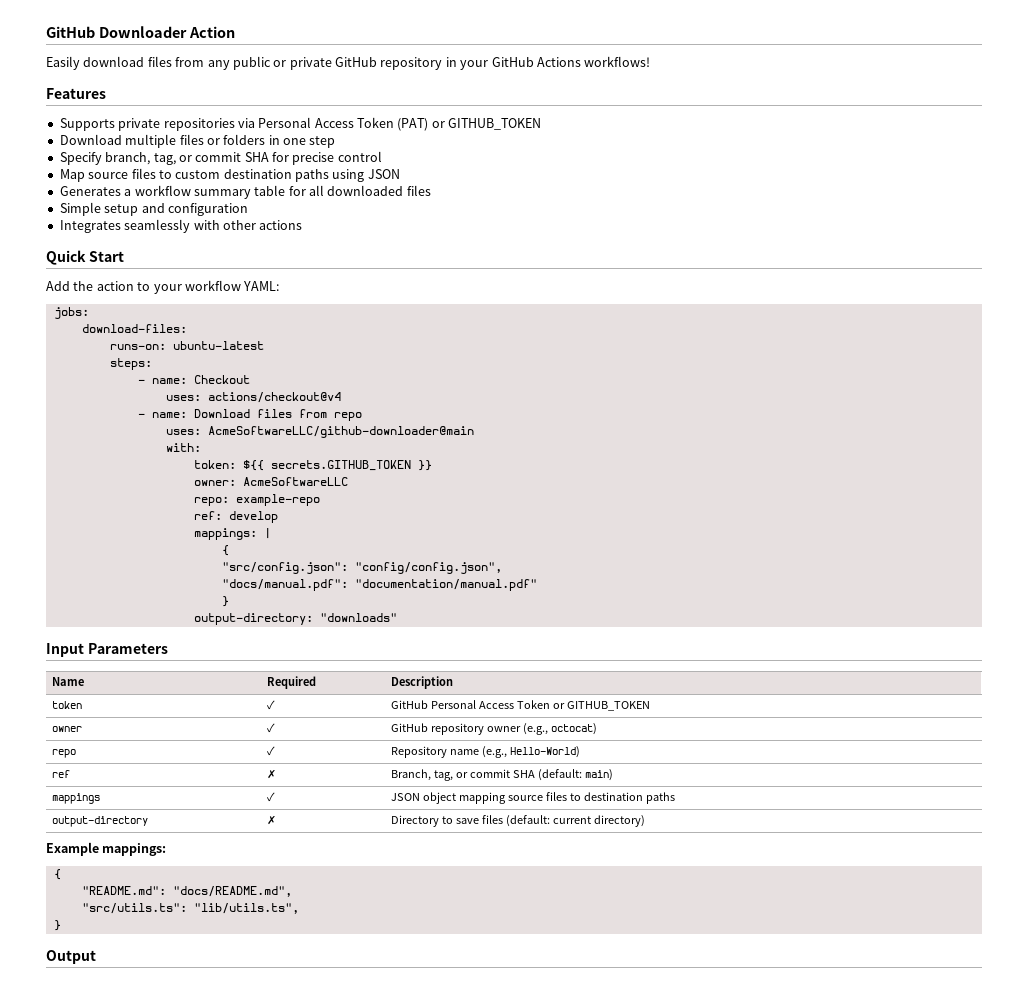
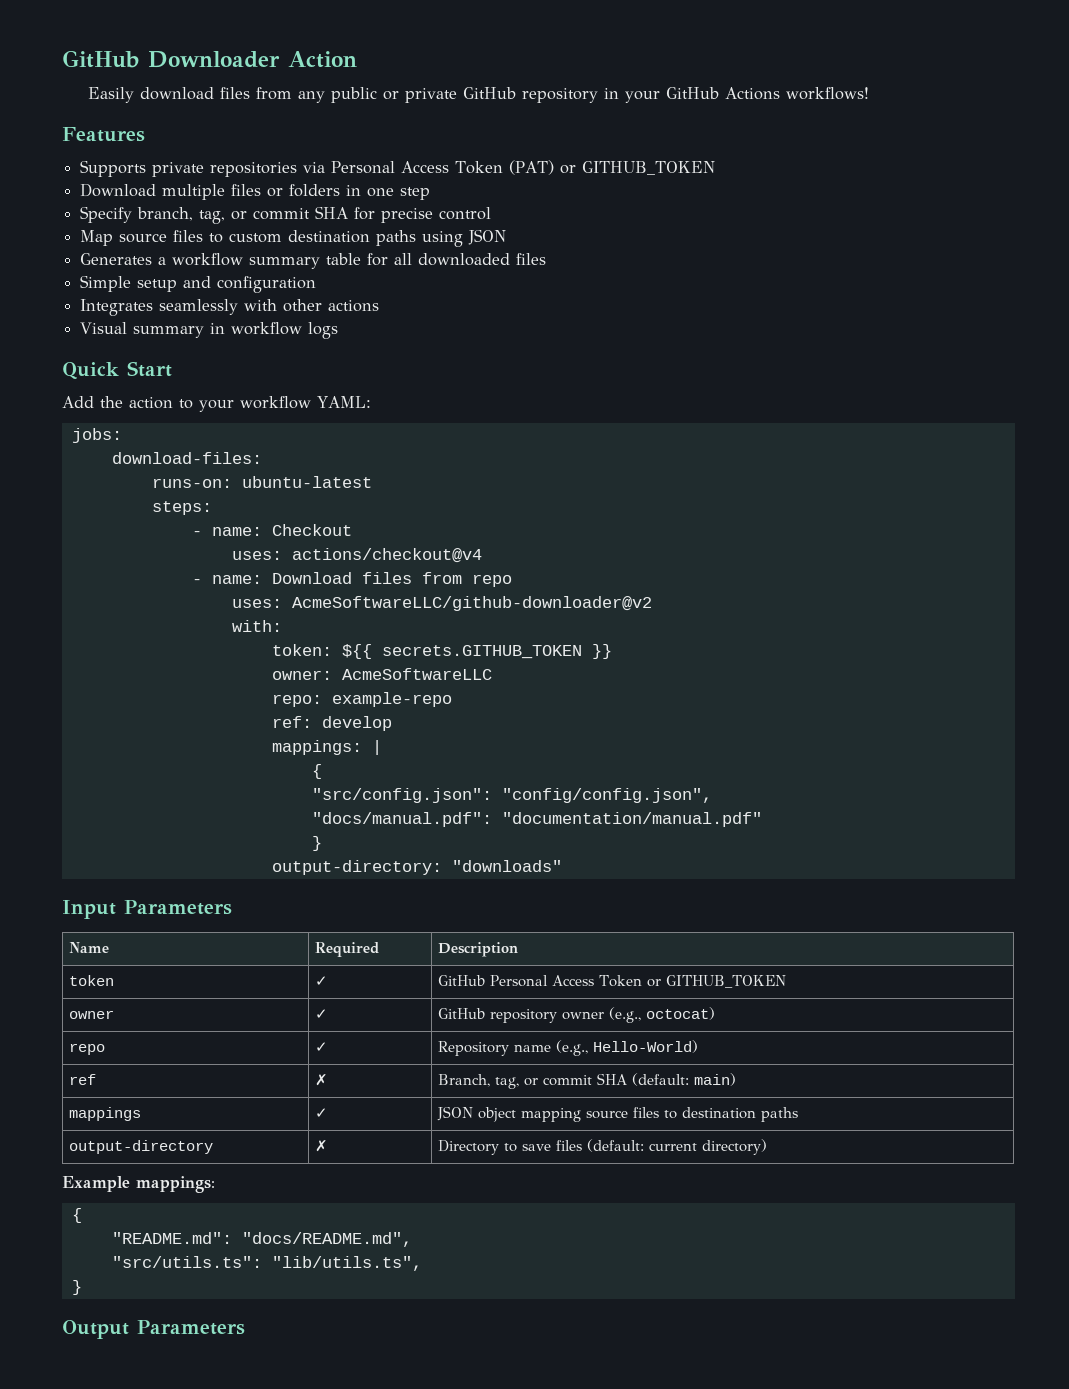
+ Visual summary in workflow logs
- uses: AcmeSoftwareLLC/github-downloader@main
+ uses: AcmeSoftwareLLC/github-downloader@v2
- Output
+ Output Parameters

